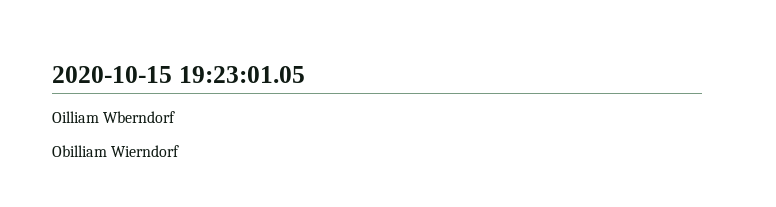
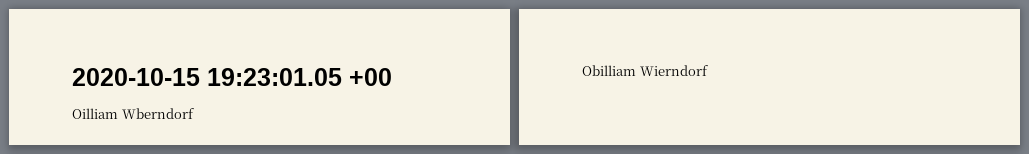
- 2020-10-15 19:23:01.05
+ 2020-10-15 19:23:01.05 +00

